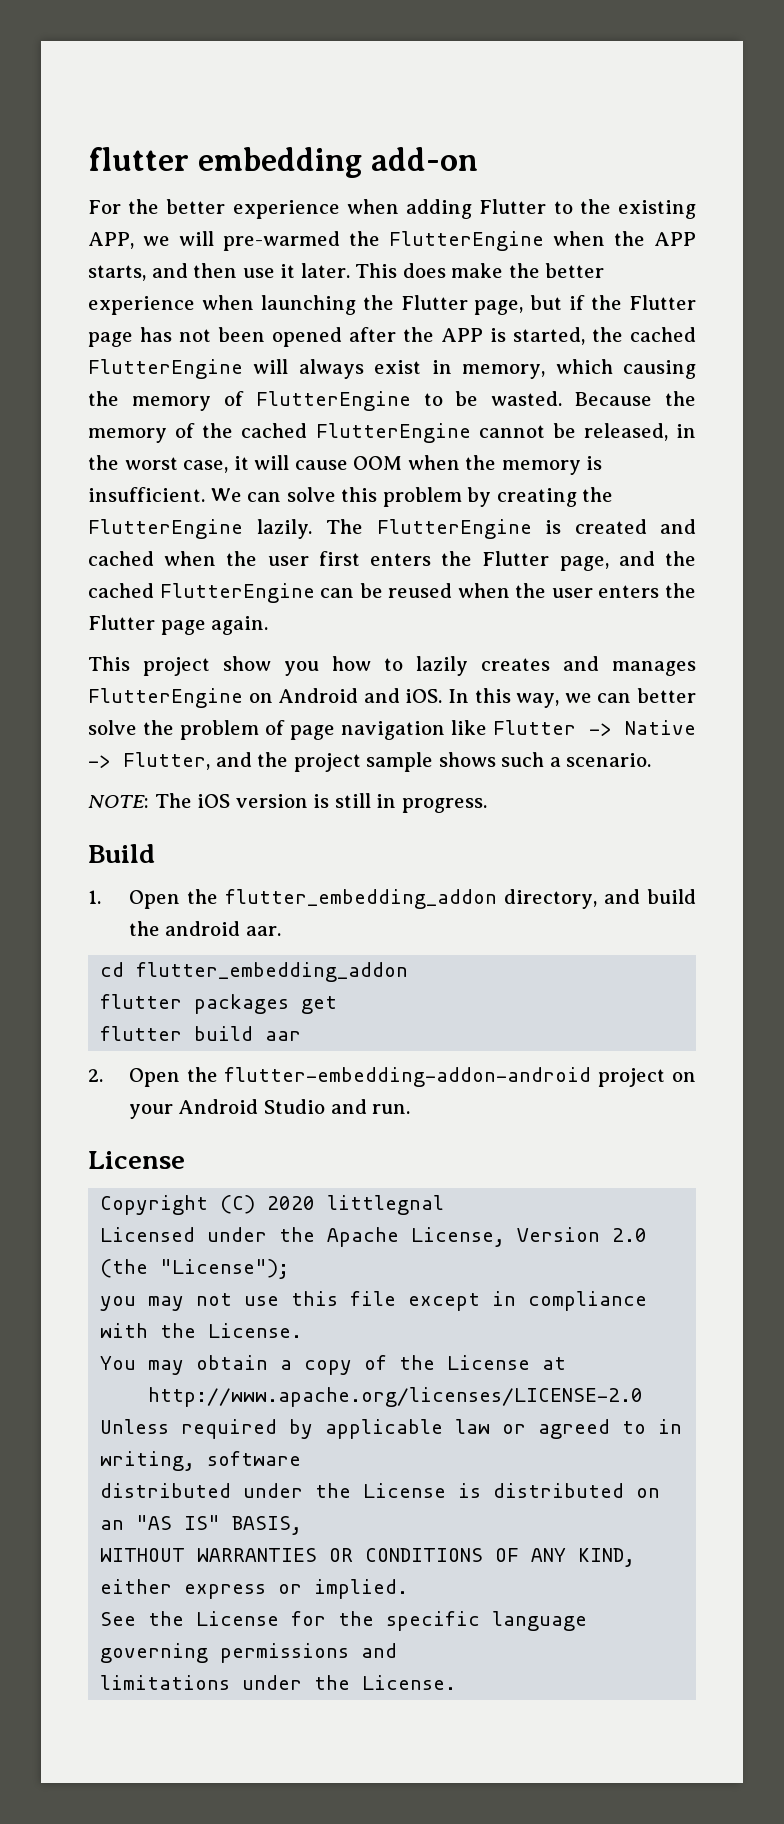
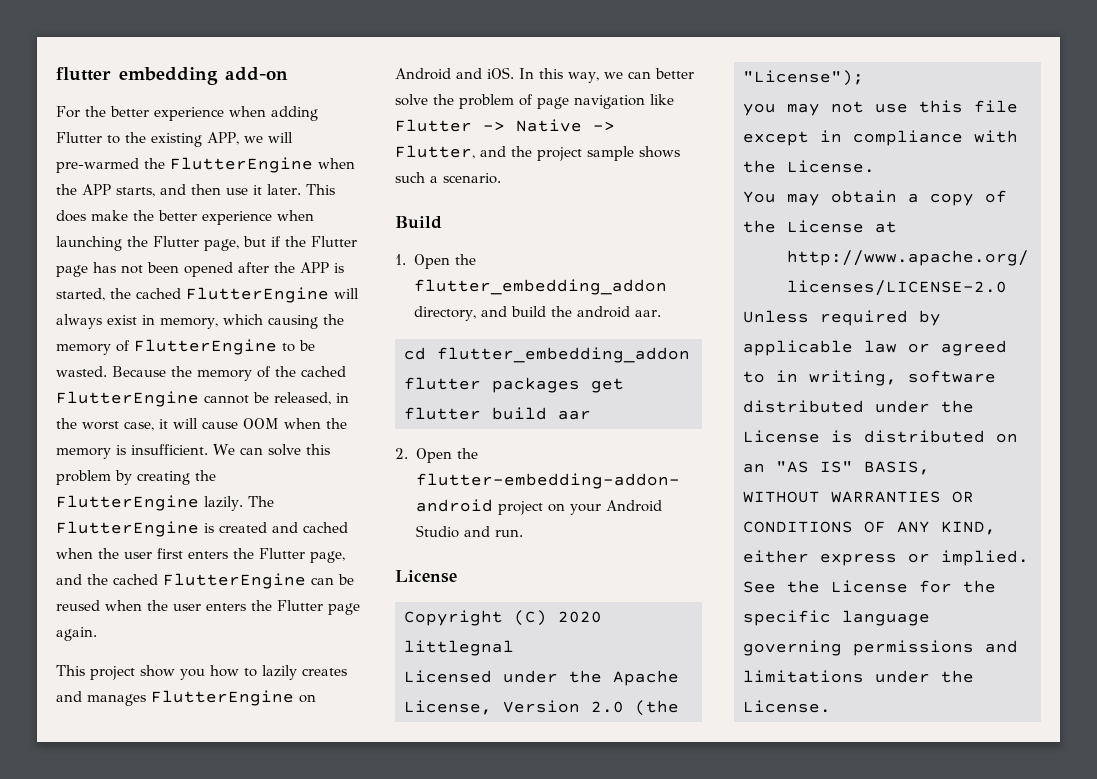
- NOTE: The iOS version is still in progress.

